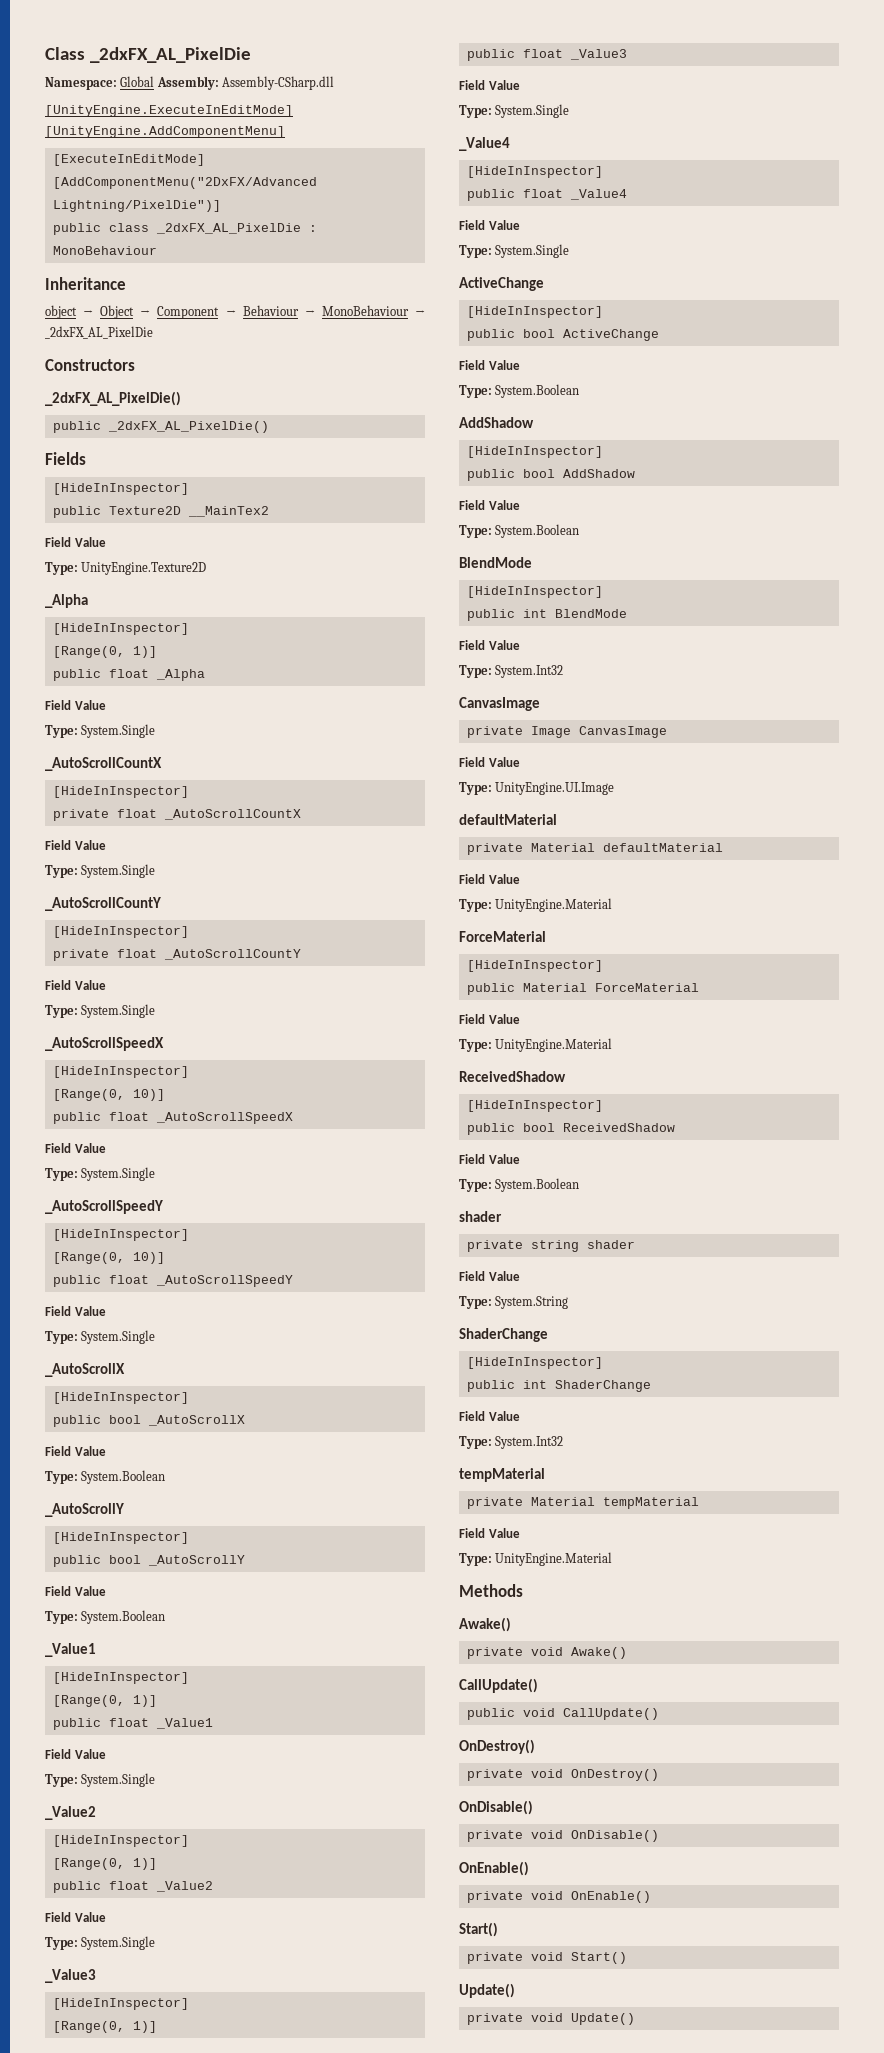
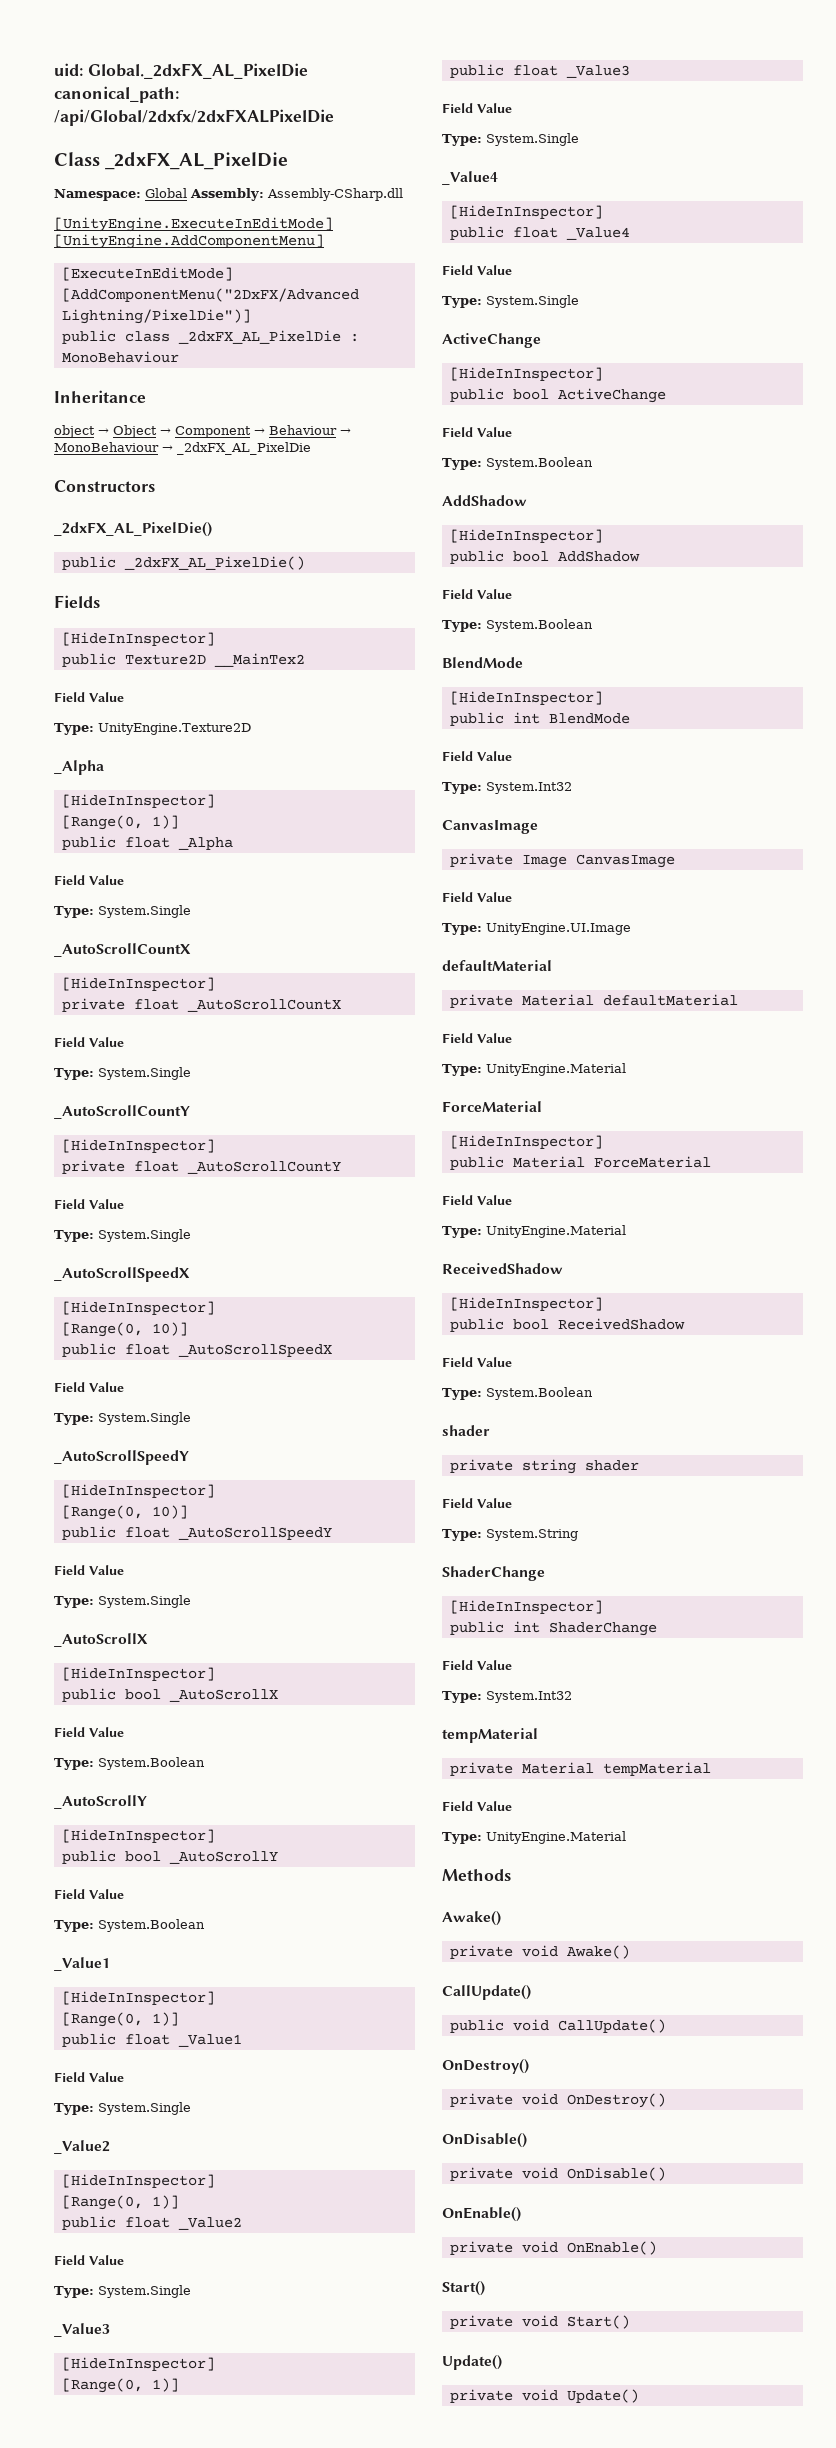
+ uid: Global._2dxFX_AL_PixelDie canonical_path: /api/Global/2dxfx/2dxFXALPixelDie

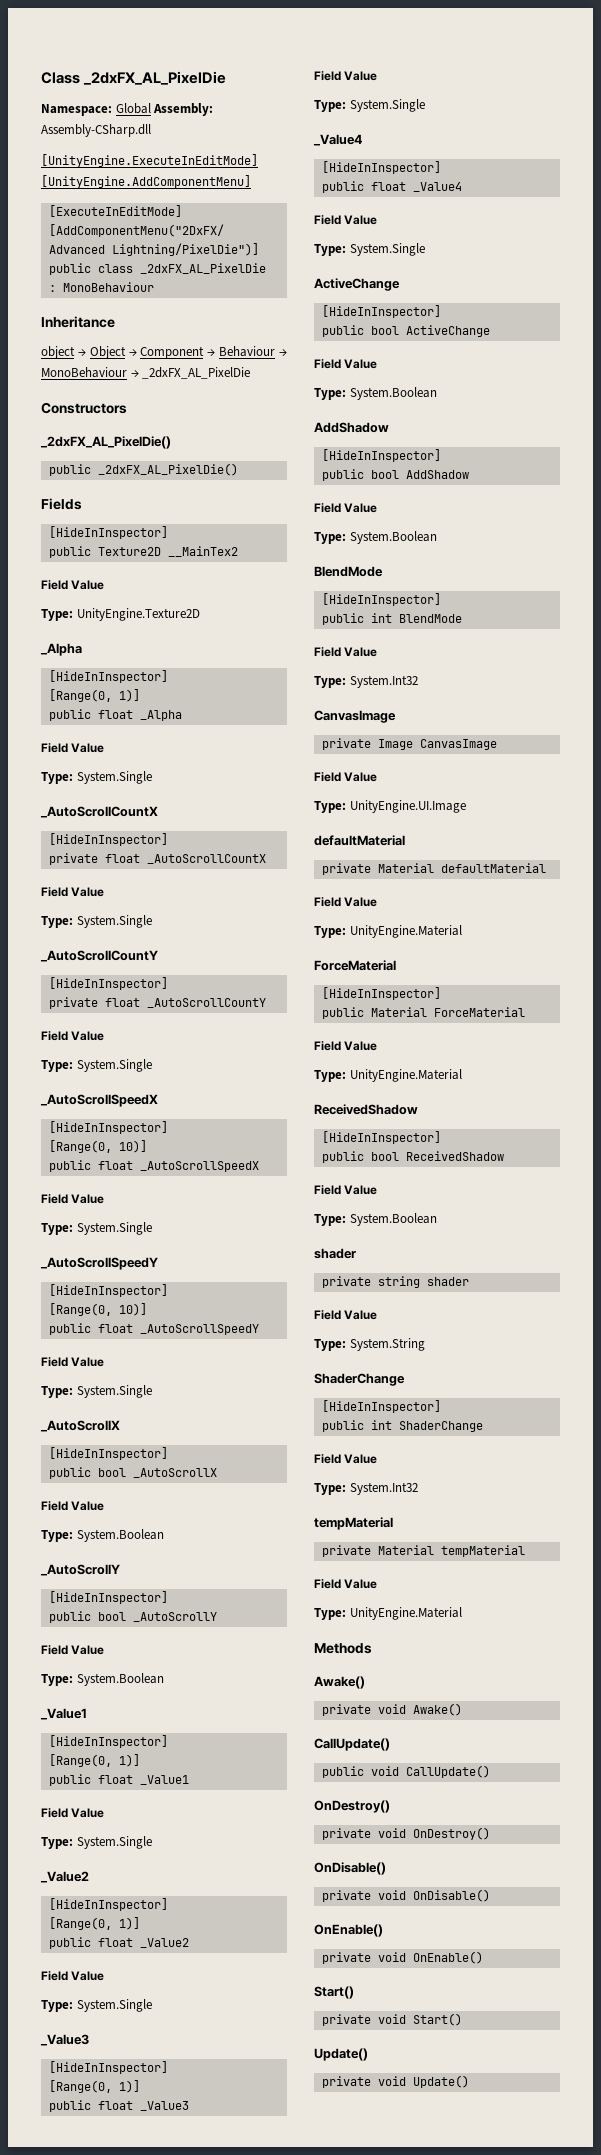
- uid: Global._2dxFX_AL_PixelDie canonical_path: /api/Global/2dxfx/2dxFXALPixelDie

